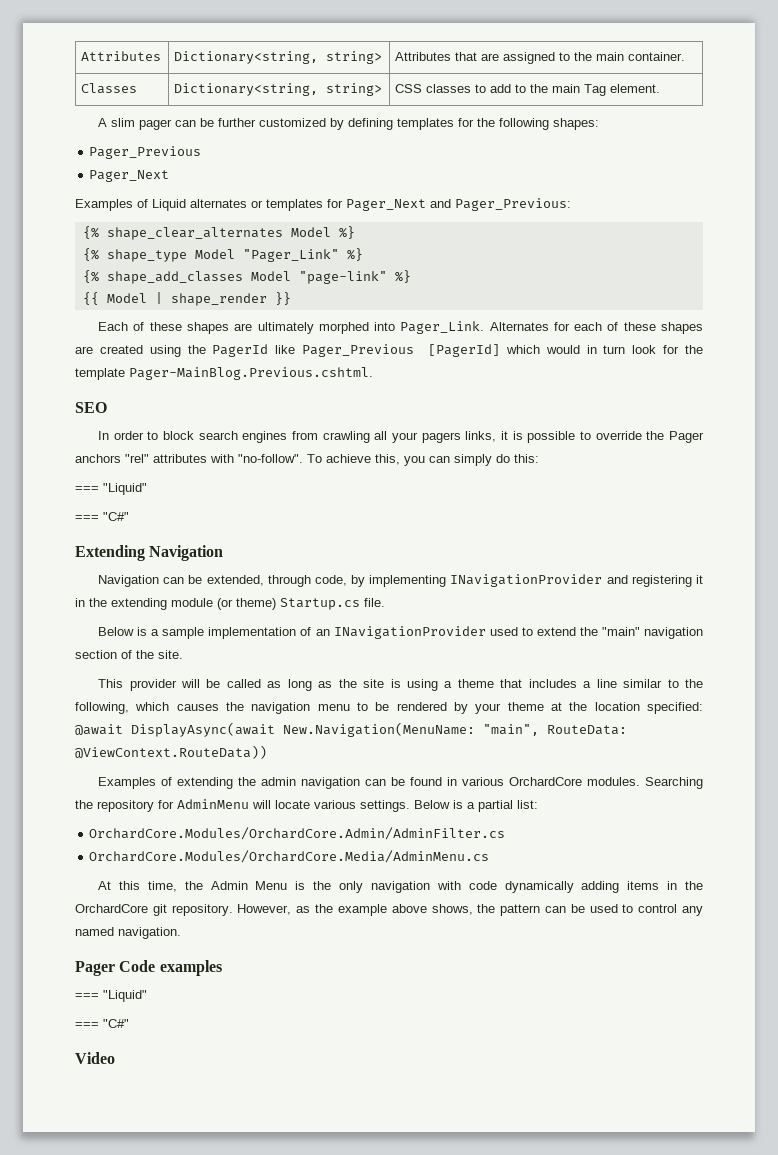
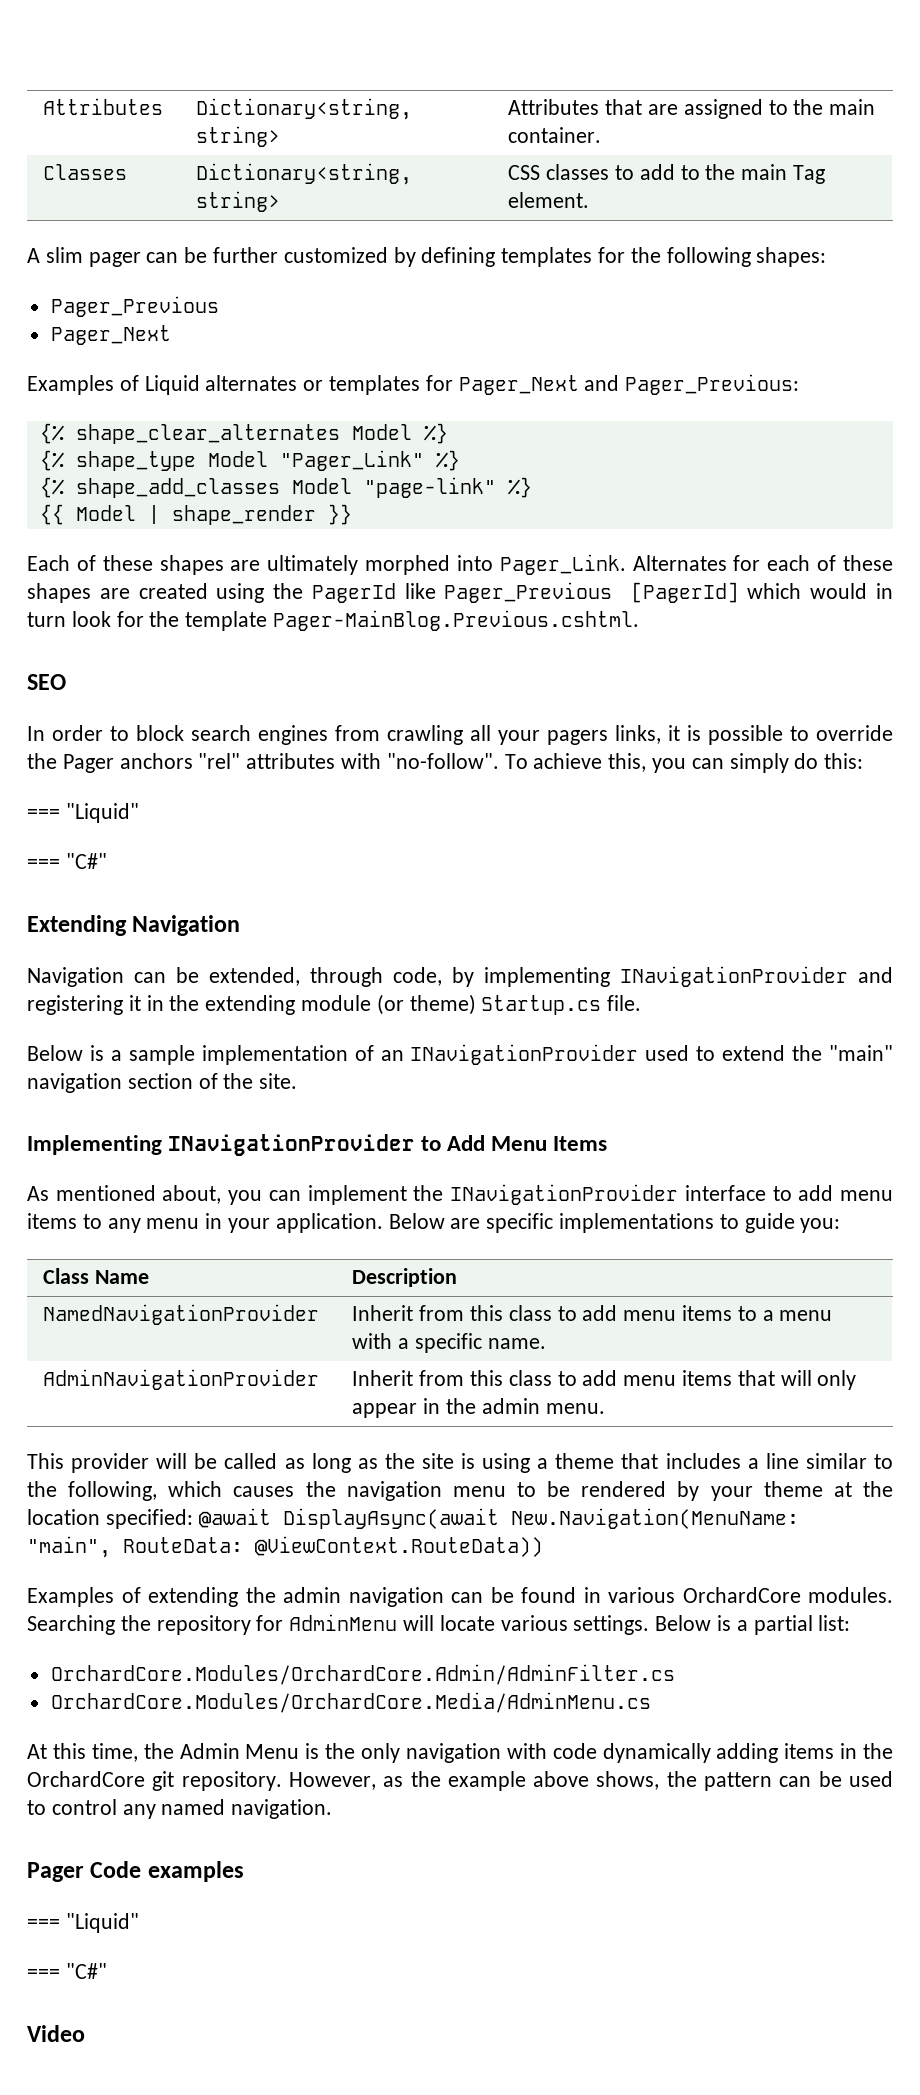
+ Implementing INavigationProvider to Add Menu Items
+ As mentioned about, you can implement the INavigationProvider interface to add menu items to any menu in your application. Below are specific implementations to guide you:
+ Class Name | Description
+ NamedNavigationProvider | Inherit from this class to add menu items to a menu with a specific name.
+ AdminNavigationProvider | Inherit from this class to add menu items that will only appear in the admin menu.

